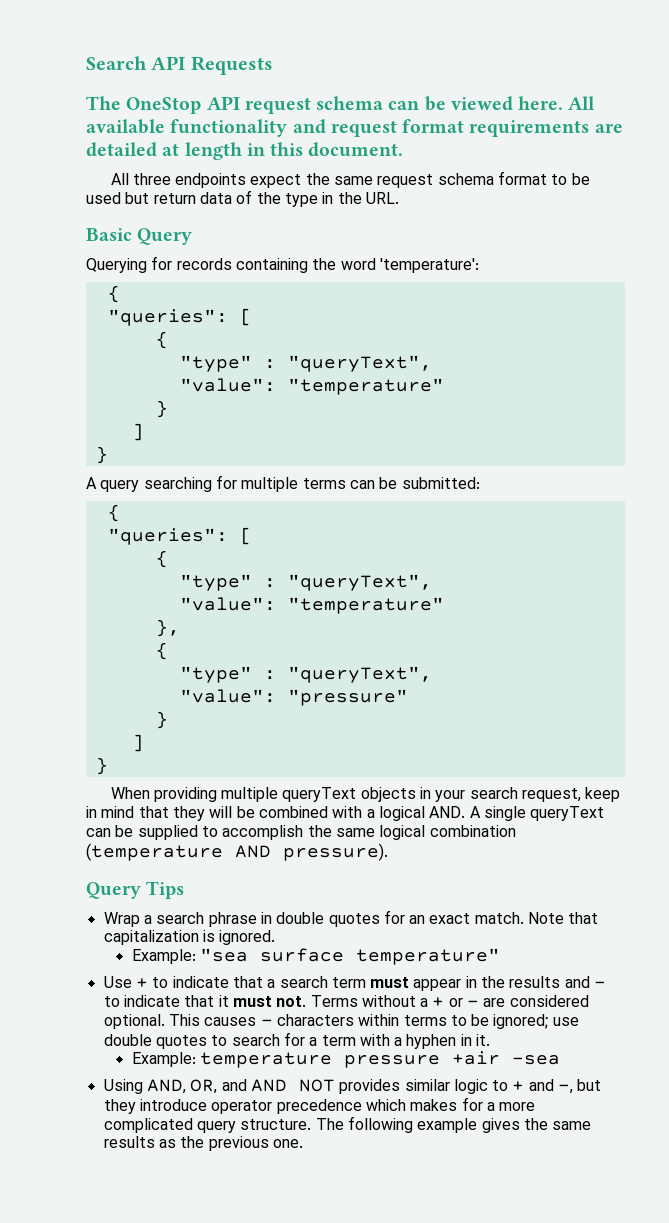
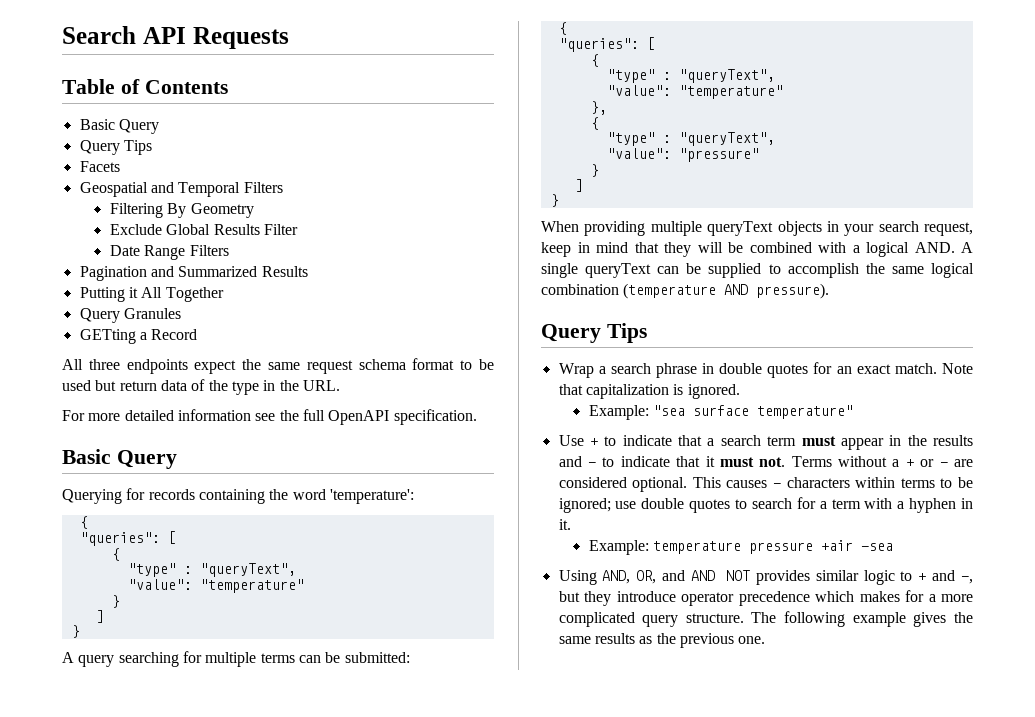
- The OneStop API request schema can be viewed here. All available functionality and request format requirements are detailed at length in this document.
+ Table of Contents
+ Basic Query
+ Query Tips
+ Facets
+ Geospatial and Temporal Filters
+ Filtering By Geometry
+ Exclude Global Results Filter
+ Date Range Filters
+ Pagination and Summarized Results
+ Putting it All Together
+ Query Granules
+ GETting a Record
+ For more detailed information see the full OpenAPI specification.

